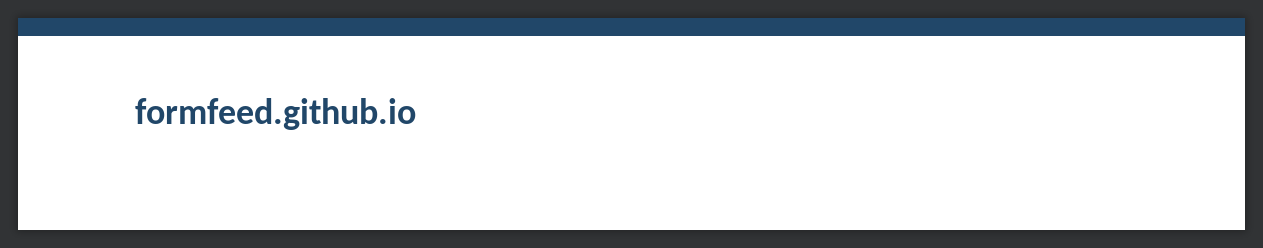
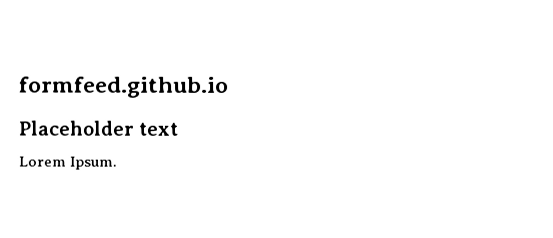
+ Placeholder text
+ Lorem Ipsum.

